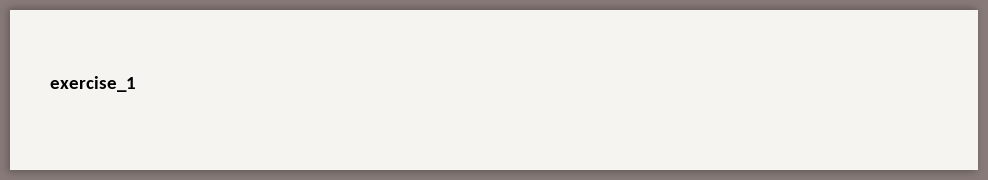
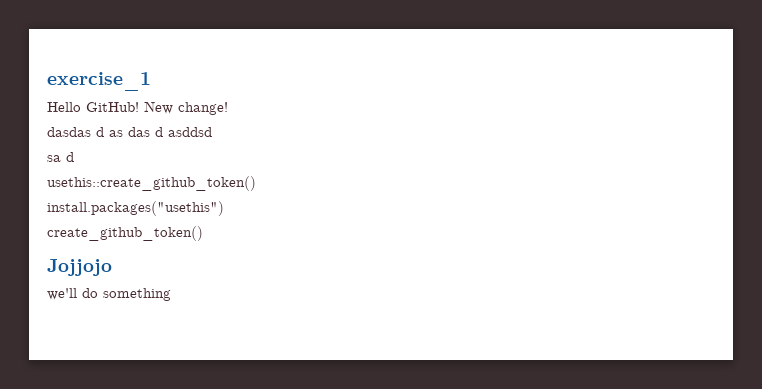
+ Hello GitHub! New change!
+ dasdas d as das d asddsd
+ sa d
+ usethis::create_github_token()
+ install.packages("usethis")
+ create_github_token()
+ Jojjojo
+ we'll do something

